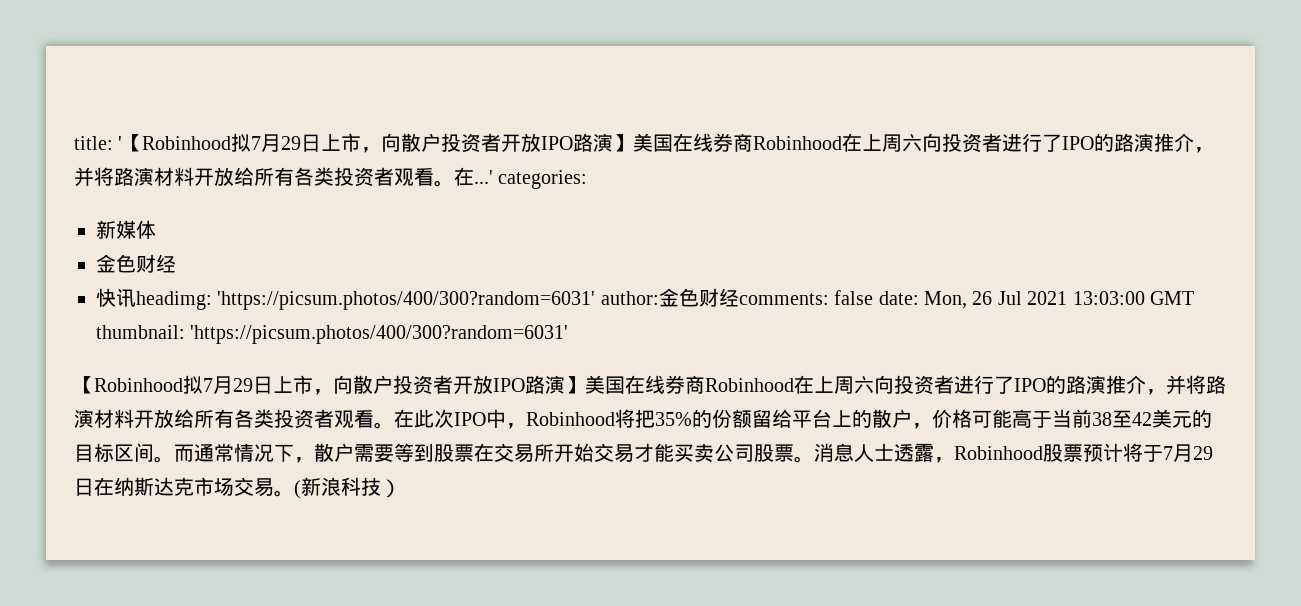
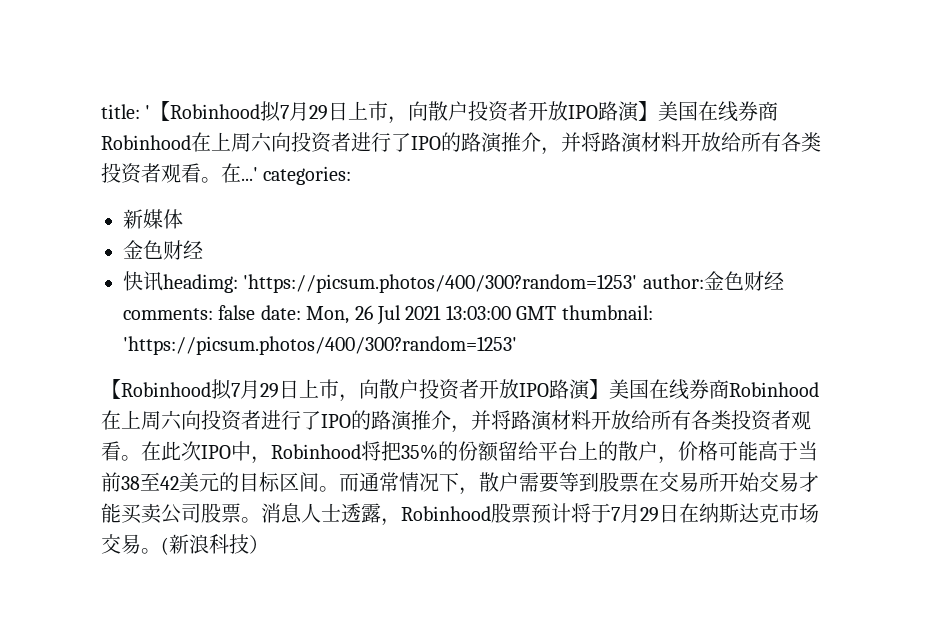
- 快讯headimg: 'https://picsum.photos/400/300?random=6031' author:金色财经comments: false date: Mon, 26 Jul 2021 13:03:00 GMT thumbnail: 'https://picsum.photos/400/300?random=6031'
+ 快讯headimg: 'https://picsum.photos/400/300?random=1253' author:金色财经comments: false date: Mon, 26 Jul 2021 13:03:00 GMT thumbnail: 'https://picsum.photos/400/300?random=1253'

